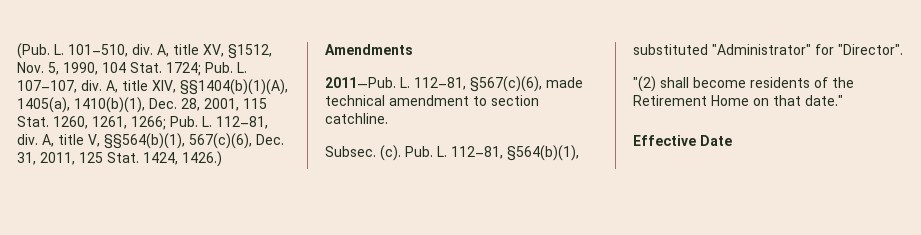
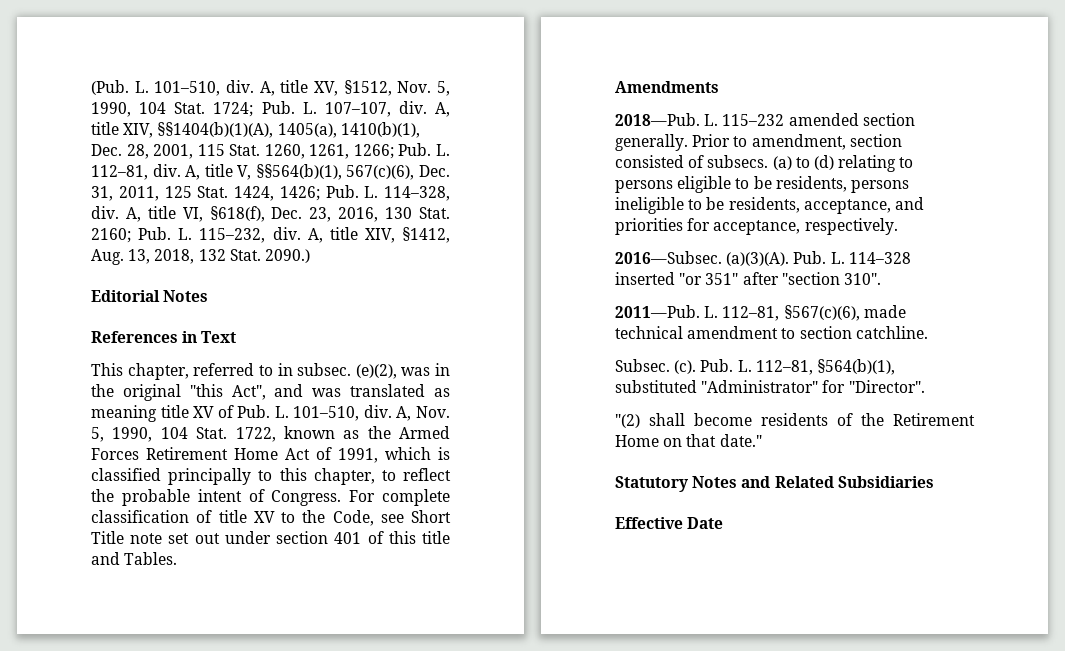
- 1424, 1426.)
+ 1424, 1426; Pub. L. 114–328, div. A, title VI, §618(f), Dec. 23, 2016, 130 Stat. 2160; Pub. L. 115–232, div. A, title XIV, §1412, Aug. 13, 2018, 132 Stat. 2090.)
+ Editorial Notes
+ References in Text
+ This chapter, referred to in subsec. (e)(2), was in the original "this Act", and was translated as meaning title XV of Pub. L. 101–510, div. A, Nov. 5, 1990, 104 Stat. 1722, known as the Armed Forces Retirement Home Act of 1991, which is classified principally to this chapter, to reflect the probable intent of Congress. For complete classification of title XV to the Code, see Short Title note set out under section 401 of this title and Tables.
  Amendments
+ 2018—Pub. L. 115–232 amended section generally. Prior to amendment, section consisted of subsecs. (a) to (d) relating to persons eligible to be residents, persons ineligible to be residents, acceptance, and priorities for acceptance, respectively.
+ 2016—Subsec. (a)(3)(A). Pub. L. 114–328 inserted "or 351" after "section 310".
+ Statutory Notes and Related Subsidiaries

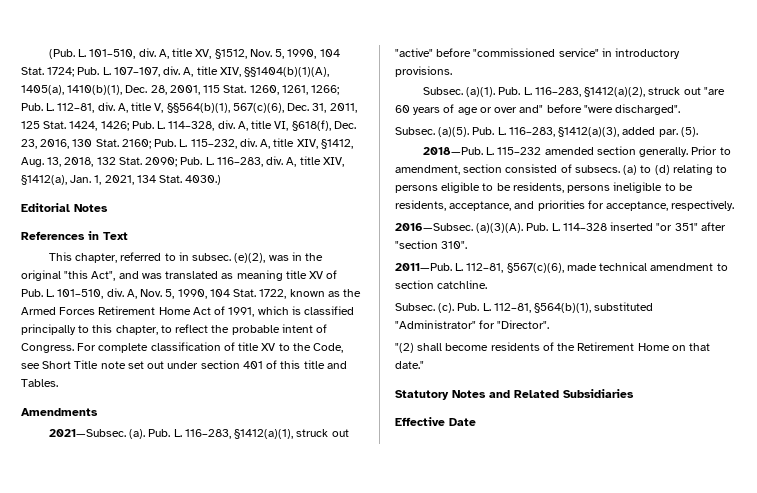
- 2090.)
+ 2090; Pub. L. 116–283, div. A, title XIV, §1412(a), Jan. 1, 2021, 134 Stat. 4030.)
+ 2021—Subsec. (a). Pub. L. 116–283, §1412(a)(1), struck out "active" before "commissioned service" in introductory provisions.
+ Subsec. (a)(1). Pub. L. 116–283, §1412(a)(2), struck out "are 60 years of age or over and" before "were discharged".
+ Subsec. (a)(5). Pub. L. 116–283, §1412(a)(3), added par. (5).

